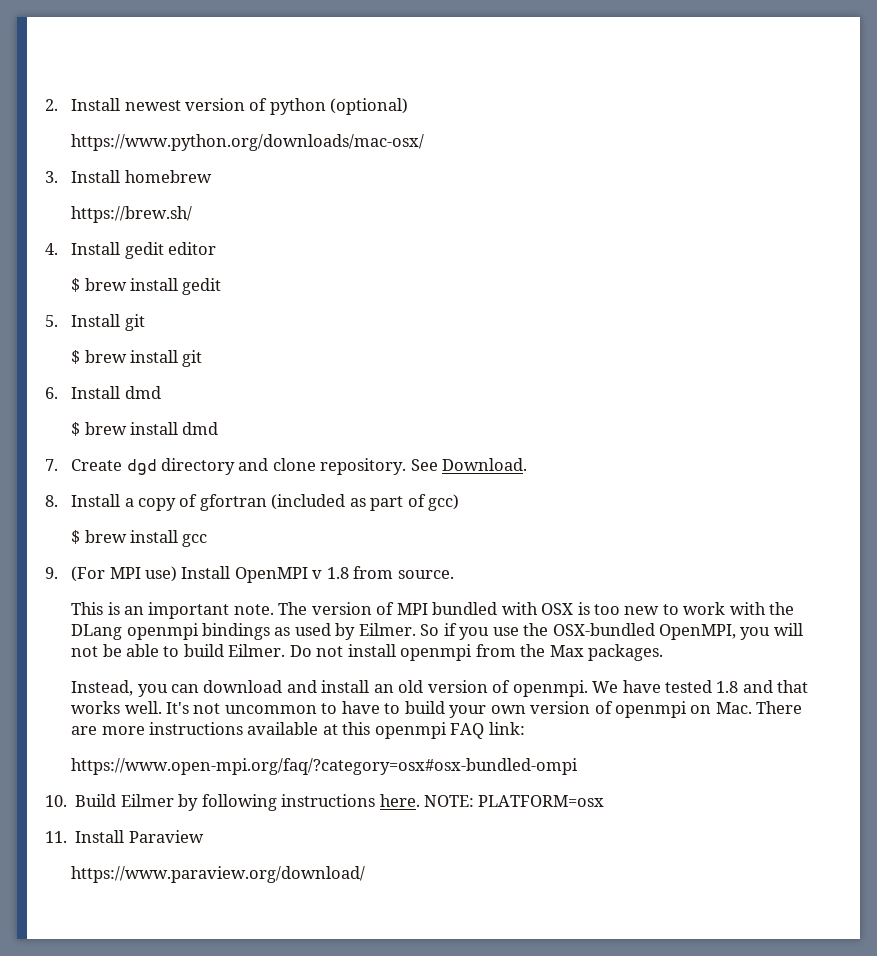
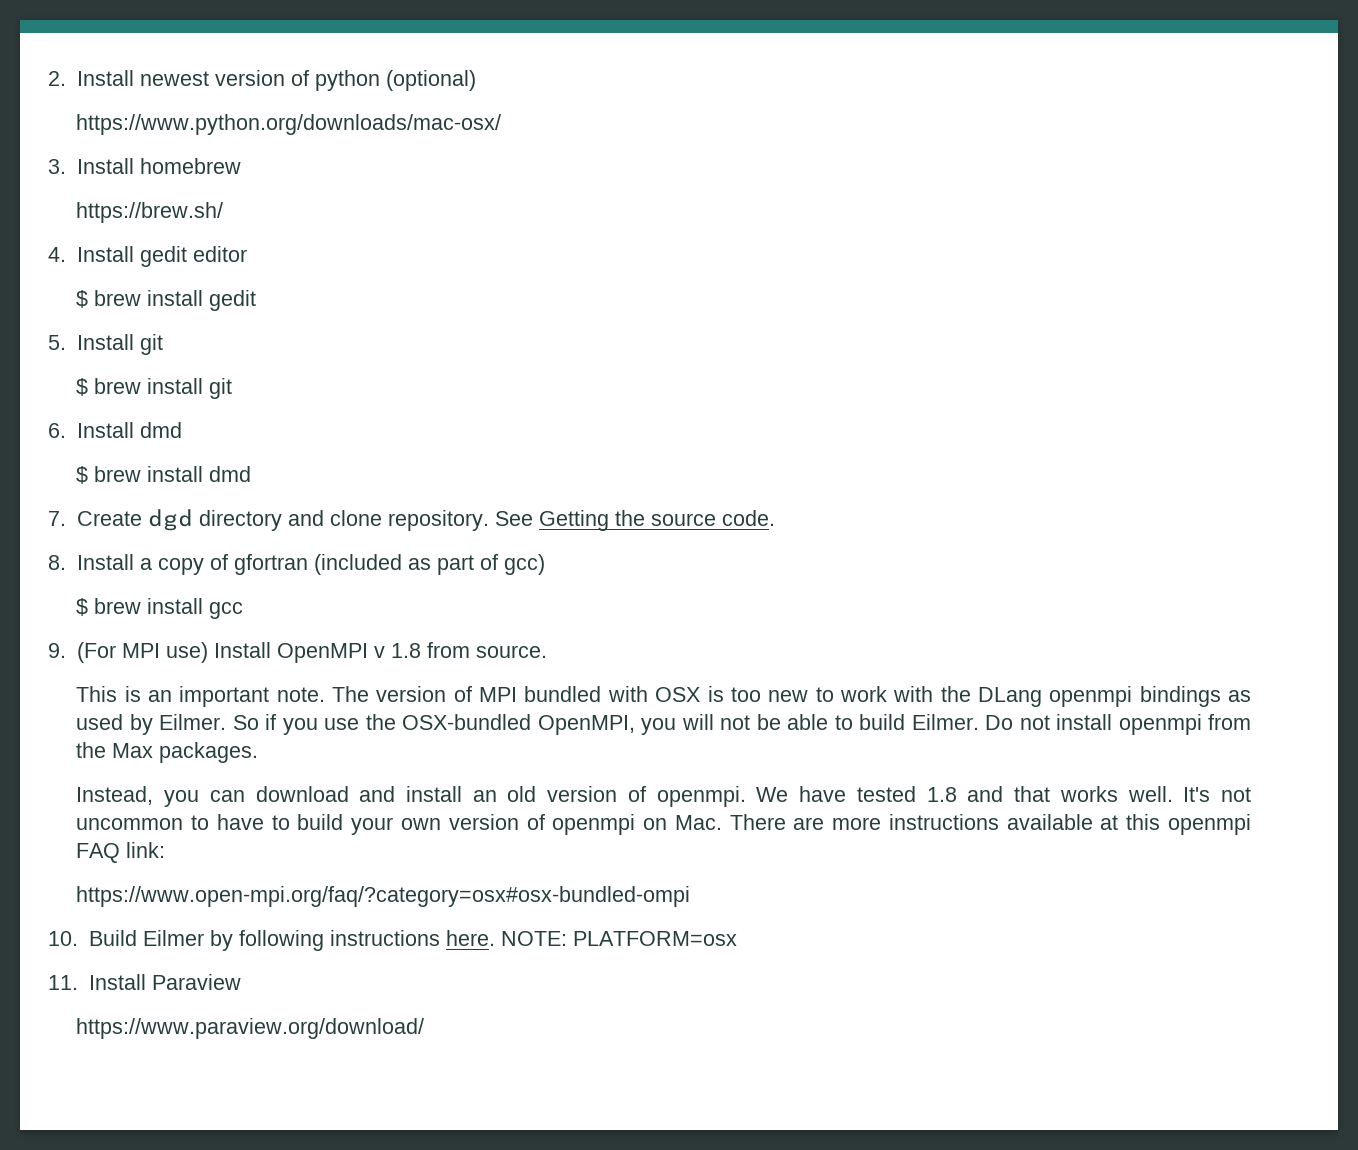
- See Download.
+ See Getting the source code.

